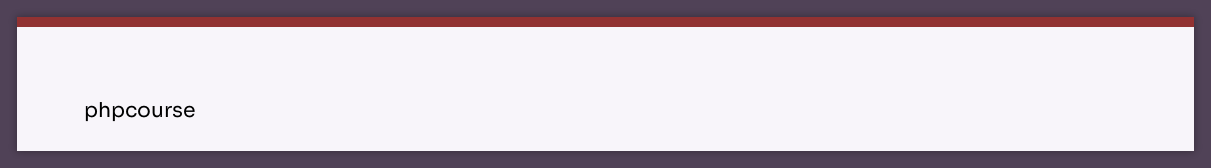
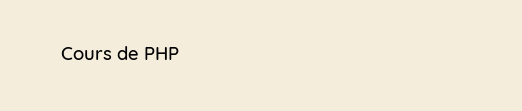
- phpcourse
+ Cours de PHP

